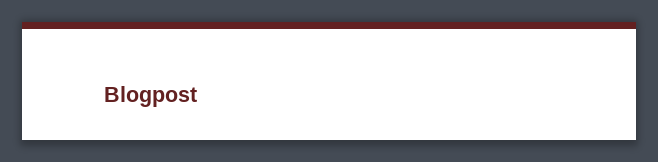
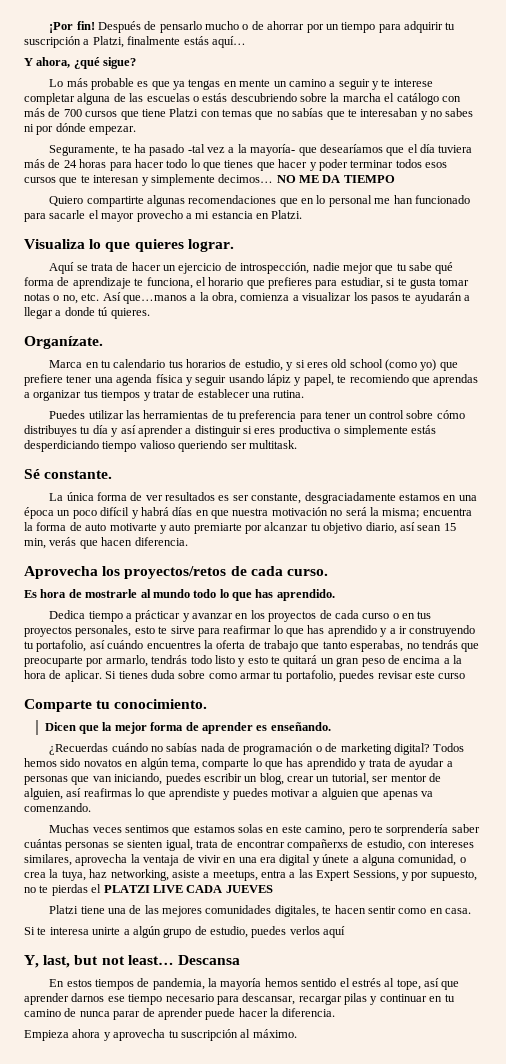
- Blogpost
+ ¡Por fin! Después de pensarlo mucho o de ahorrar por un tiempo para adquirir tu suscripción a Platzi, finalmente estás aquí…
+ Y ahora, ¿qué sigue?
+ Lo más probable es que ya tengas en mente un camino a seguir y te interese completar alguna de las escuelas o estás descubriendo sobre la marcha el catálogo con más de 700 cursos que tiene Platzi con temas que no sabías que te interesaban y no sabes ni por dónde empezar.
+ Seguramente, te ha pasado -tal vez a la mayoría- que desearíamos que el día tuviera más de 24 horas para hacer todo lo que tienes que hacer y poder terminar todos esos cursos que te interesan y simplemente decimos… NO ME DA TIEMPO
+ Quiero compartirte algunas recomendaciones que en lo personal me han funcionado para sacarle el mayor provecho a mi estancia en Platzi.
+ Visualiza lo que quieres lograr.
+ Aquí se trata de hacer un ejercicio de introspección, nadie mejor que tu sabe qué forma de aprendizaje te funciona, el horario que prefieres para estudiar, si te gusta tomar notas o no, etc. Así que…manos a la obra, comienza a visualizar los pasos te ayudarán a llegar a donde tú quieres.
+ Organízate.
+ Marca en tu calendario tus horarios de estudio, y si eres old school (como yo) que prefiere tener una agenda física y seguir usando lápiz y papel, te recomiendo que aprendas a organizar tus tiempos y tratar de establecer una rutina.
+ Puedes utilizar las herramientas de tu preferencia para tener un control sobre cómo distribuyes tu día y así aprender a distinguir si eres productiva o simplemente estás desperdiciando tiempo valioso queriendo ser multitask.
+ Sé constante.
+ La única forma de ver resultados es ser constante, desgraciadamente estamos en una época un poco difícil y habrá días en que nuestra motivación no será la misma; encuentra la forma de auto motivarte y auto premiarte por alcanzar tu objetivo diario, así sean 15 min, verás que hacen diferencia.
+ Aprovecha los proyectos/retos de cada curso.
+ Es hora de mostrarle al mundo todo lo que has aprendido.
+ Dedica tiempo a prácticar y avanzar en los proyectos de cada curso o en tus proyectos personales, esto te sirve para reafirmar lo que has aprendido y a ir construyendo tu portafolio, así cuándo encuentres la oferta de trabajo que tanto esperabas, no tendrás que preocuparte por armarlo, tendrás todo listo y esto te quitará un gran peso de encima a la hora de aplicar. Si tienes duda sobre como armar tu portafolio, puedes revisar este curso
+ Comparte tu conocimiento.
+ Dicen que la mejor forma de aprender es enseñando.
+ ¿Recuerdas cuándo no sabías nada de programación o de marketing digital? Todos hemos sido novatos en algún tema, comparte lo que has aprendido y trata de ayudar a personas que van iniciando, puedes escribir un blog, crear un tutorial, ser mentor de alguien, así reafirmas lo que aprendiste y puedes motivar a alguien que apenas va comenzando.
+ Muchas veces sentimos que estamos solas en este camino, pero te sorprendería saber cuántas personas se sienten igual, trata de encontrar compañerxs de estudio, con intereses similares, aprovecha la ventaja de vivir en una era digital y únete a alguna comunidad, o crea la tuya, haz networking, asiste a meetups, entra a las Expert Sessions, y por supuesto, no te pierdas el PLATZI LIVE CADA JUEVES
+ Platzi tiene una de las mejores comunidades digitales, te hacen sentir como en casa.
+ Si te interesa unirte a algún grupo de estudio, puedes verlos aquí
+ Y, last, but not least… Descansa
+ En estos tiempos de pandemia, la mayoría hemos sentido el estrés al tope, así que aprender darnos ese tiempo necesario para descansar, recargar pilas y continuar en tu camino de nunca parar de aprender puede hacer la diferencia.
+ Empieza ahora y aprovecha tu suscripción al máximo.

